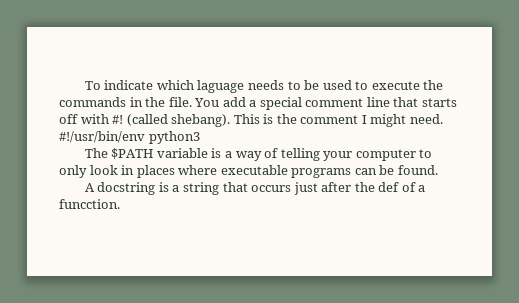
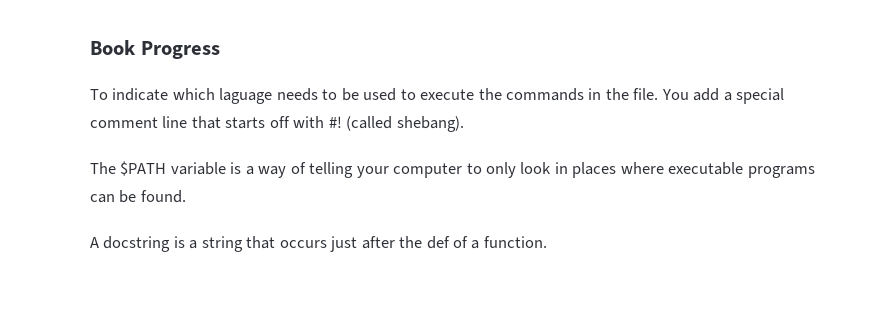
+ Book Progress
- This is the comment I might need. #!/usr/bin/env python3
- A docstring is a string that occurs just after the def of a funcction.
+ A docstring is a string that occurs just after the def of a function.

